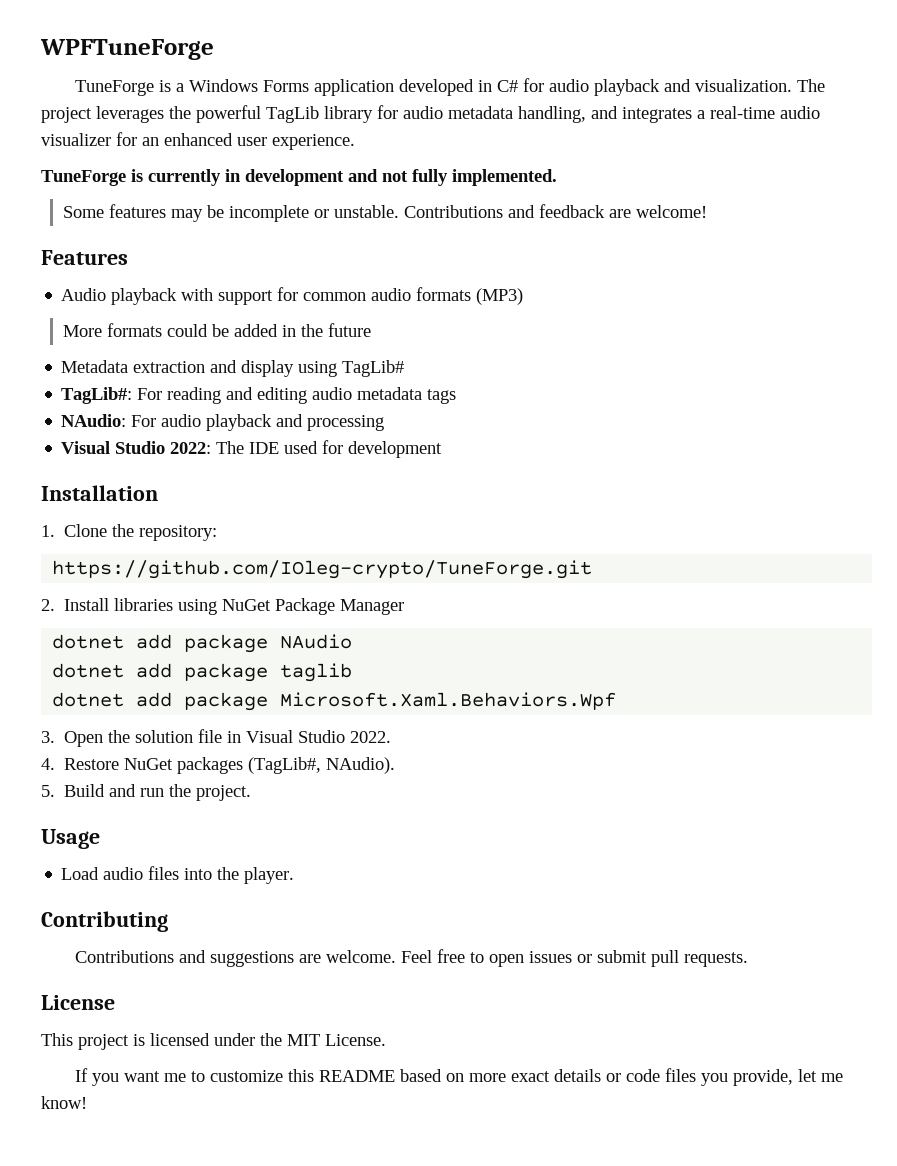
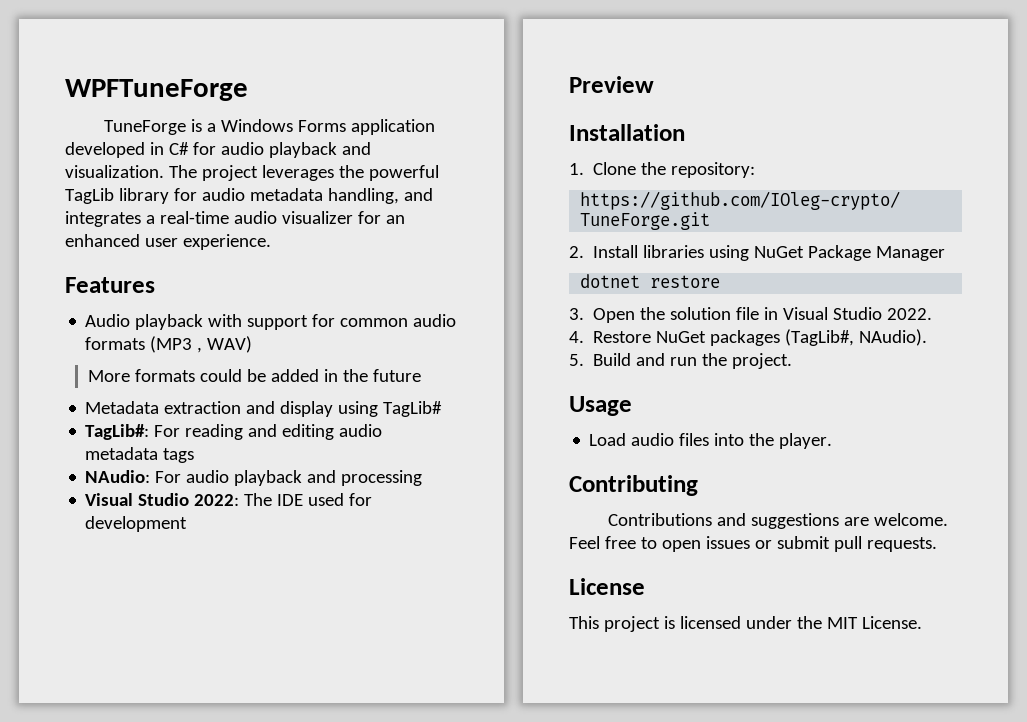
- TuneForge is currently in development and not fully implemented.
- Some features may be incomplete or unstable. Contributions and feedback are welcome!
- Audio playback with support for common audio formats (MP3)
+ Audio playback with support for common audio formats (MP3 , WAV)
+ Preview
- dotnet add package NAudio
- dotnet add package taglib
- dotnet add package Microsoft.Xaml.Behaviors.Wpf
+ dotnet restore
- If you want me to customize this README based on more exact details or code files you provide, let me know!

